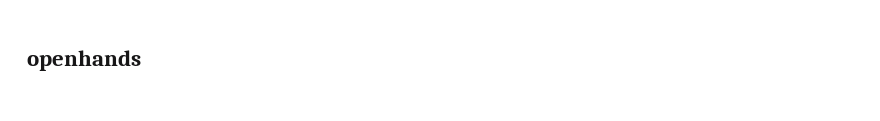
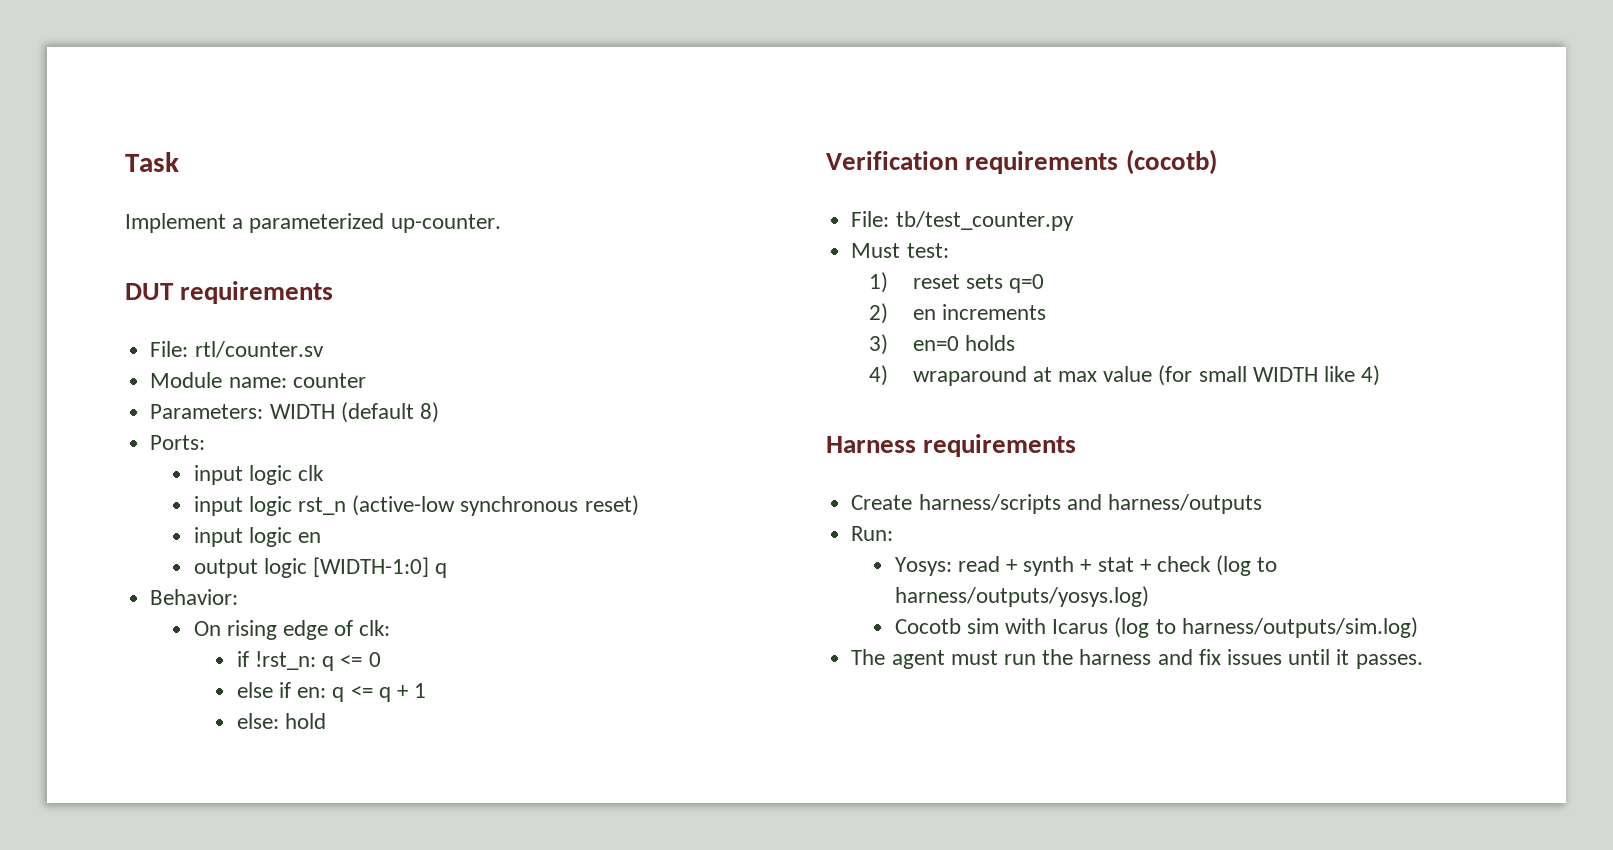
- openhands
+ Task
+ Implement a parameterized up-counter.
+ DUT requirements
+ File: rtl/counter.sv
+ Module name: counter
+ Parameters: WIDTH (default 8)
+ Ports:
+ input logic clk
+ input logic rst_n (active-low synchronous reset)
+ input logic en
+ output logic [WIDTH-1:0] q
+ Behavior:
+ On rising edge of clk:
+ if !rst_n: q <= 0
+ else if en: q <= q + 1
+ else: hold
+ Verification requirements (cocotb)
+ File: tb/test_counter.py
+ Must test:
+ 1) reset sets q=0
+ 2) en increments
+ 3) en=0 holds
+ 4) wraparound at max value (for small WIDTH like 4)
+ Harness requirements
+ Create harness/scripts and harness/outputs
+ Run:
+ Yosys: read + synth + stat + check (log to harness/outputs/yosys.log)
+ Cocotb sim with Icarus (log to harness/outputs/sim.log)
+ The agent must run the harness and fix issues until it passes.

